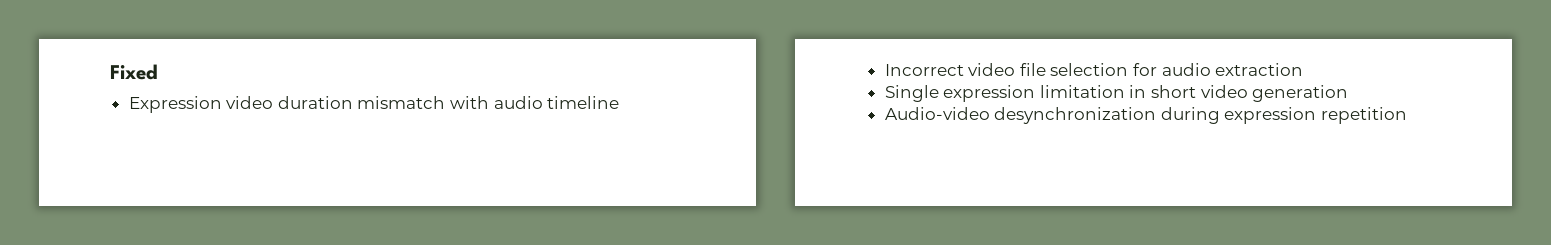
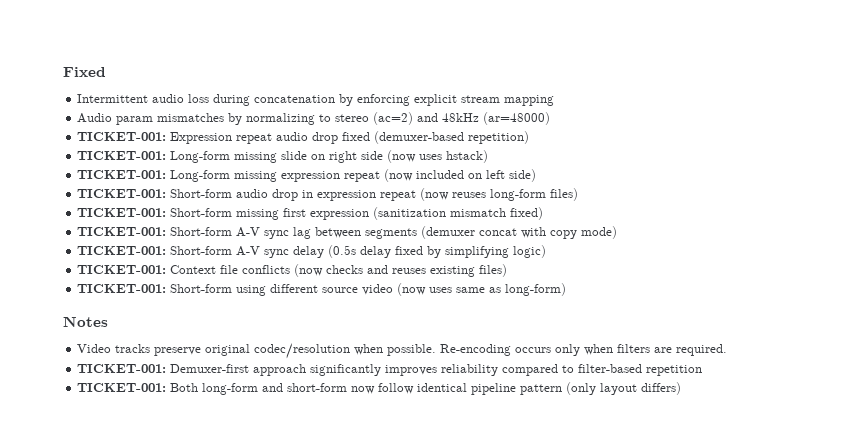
- Expression video duration mismatch with audio timeline
- Incorrect video file selection for audio extraction
- Single expression limitation in short video generation
- Audio-video desynchronization during expression repetition
+ Intermittent audio loss during concatenation by enforcing explicit stream mapping
+ Audio param mismatches by normalizing to stereo (ac=2) and 48kHz (ar=48000)
+ TICKET-001: Expression repeat audio drop fixed (demuxer-based repetition)
+ TICKET-001: Long-form missing slide on right side (now uses hstack)
+ TICKET-001: Long-form missing expression repeat (now included on left side)
+ TICKET-001: Short-form audio drop in expression repeat (now reuses long-form files)
+ TICKET-001: Short-form missing first expression (sanitization mismatch fixed)
+ TICKET-001: Short-form A-V sync lag between segments (demuxer concat with copy mode)
+ TICKET-001: Short-form A-V sync delay (0.5s delay fixed by simplifying logic)
+ TICKET-001: Context file conflicts (now checks and reuses existing files)
+ TICKET-001: Short-form using different source video (now uses same as long-form)
+ Notes
+ Video tracks preserve original codec/resolution when possible. Re-encoding occurs only when filters are required.
+ TICKET-001: Demuxer-first approach significantly improves reliability compared to filter-based repetition
+ TICKET-001: Both long-form and short-form now follow identical pipeline pattern (only layout differs)

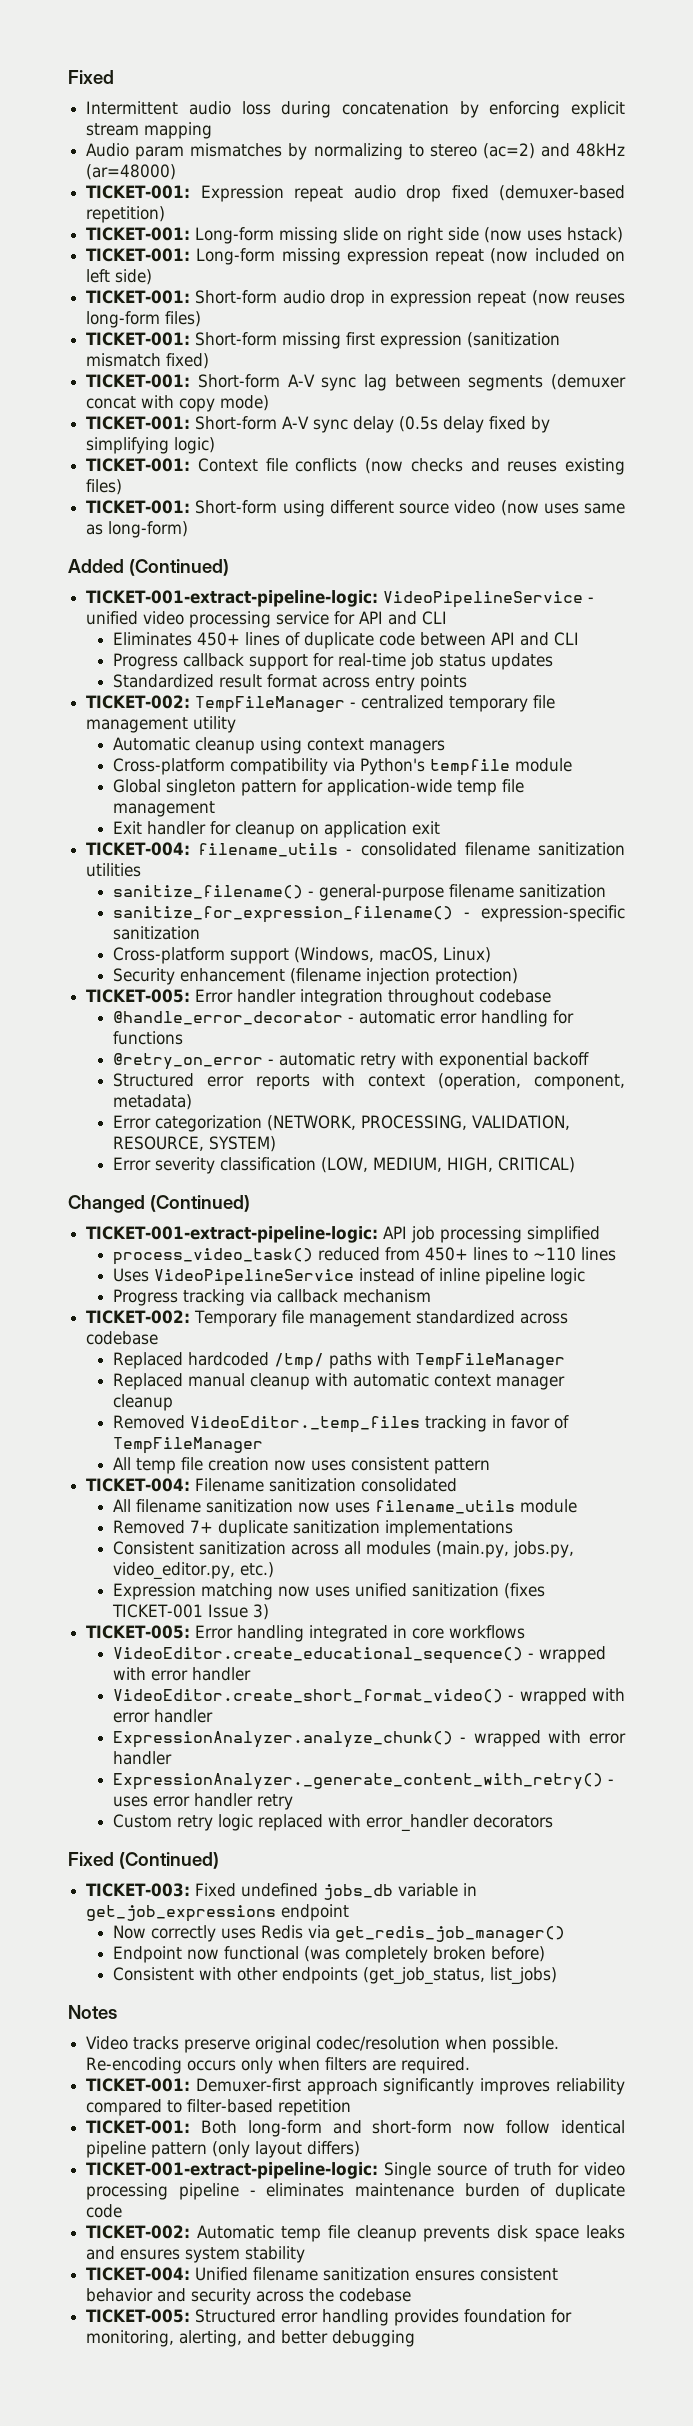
+ Added (Continued)
+ TICKET-001-extract-pipeline-logic: VideoPipelineService - unified video processing service for API and CLI
+ Eliminates 450+ lines of duplicate code between API and CLI
+ Progress callback support for real-time job status updates
+ Standardized result format across entry points
+ TICKET-002: TempFileManager - centralized temporary file management utility
+ Automatic cleanup using context managers
+ Cross-platform compatibility via Python's tempfile module
+ Global singleton pattern for application-wide temp file management
+ Exit handler for cleanup on application exit
+ TICKET-004: filename_utils - consolidated filename sanitization utilities
+ sanitize_filename() - general-purpose filename sanitization
+ sanitize_for_expression_filename() - expression-specific sanitization
+ Cross-platform support (Windows, macOS, Linux)
+ Security enhancement (filename injection protection)
+ TICKET-005: Error handler integration throughout codebase
+ @handle_error_decorator - automatic error handling for functions
+ @retry_on_error - automatic retry with exponential backoff
+ Structured error reports with context (operation, component, metadata)
+ Error categorization (NETWORK, PROCESSING, VALIDATION, RESOURCE, SYSTEM)
+ Error severity classification (LOW, MEDIUM, HIGH, CRITICAL)
+ Changed (Continued)
+ TICKET-001-extract-pipeline-logic: API job processing simplified
+ process_video_task() reduced from 450+ lines to ~110 lines
+ Uses VideoPipelineService instead of inline pipeline logic
+ Progress tracking via callback mechanism
+ TICKET-002: Temporary file management standardized across codebase
+ Replaced hardcoded /tmp/ paths with TempFileManager
+ Replaced manual cleanup with automatic context manager cleanup
+ Removed VideoEditor._temp_files tracking in favor of TempFileManager
+ All temp file creation now uses consistent pattern
+ TICKET-004: Filename sanitization consolidated
+ All filename sanitization now uses filename_utils module
+ Removed 7+ duplicate sanitization implementations
+ Consistent sanitization across all modules (main.py, jobs.py, video_editor.py, etc.)
+ Expression matching now uses unified sanitization (fixes TICKET-001 Issue 3)
+ TICKET-005: Error handling integrated in core workflows
+ VideoEditor.create_educational_sequence() - wrapped with error handler
+ VideoEditor.create_short_format_video() - wrapped with error handler
+ ExpressionAnalyzer.analyze_chunk() - wrapped with error handler
+ ExpressionAnalyzer._generate_content_with_retry() - uses error handler retry
+ Custom retry logic replaced with error_handler decorators
+ Fixed (Continued)
+ TICKET-003: Fixed undefined jobs_db variable in get_job_expressions endpoint
+ Now correctly uses Redis via get_redis_job_manager()
+ Endpoint now functional (was completely broken before)
+ Consistent with other endpoints (get_job_status, list_jobs)
+ TICKET-001-extract-pipeline-logic: Single source of truth for video processing pipeline - eliminates maintenance burden of duplicate code
+ TICKET-002: Automatic temp file cleanup prevents disk space leaks and ensures system stability
+ TICKET-004: Unified filename sanitization ensures consistent behavior and security across the codebase
+ TICKET-005: Structured error handling provides foundation for monitoring, alerting, and better debugging

